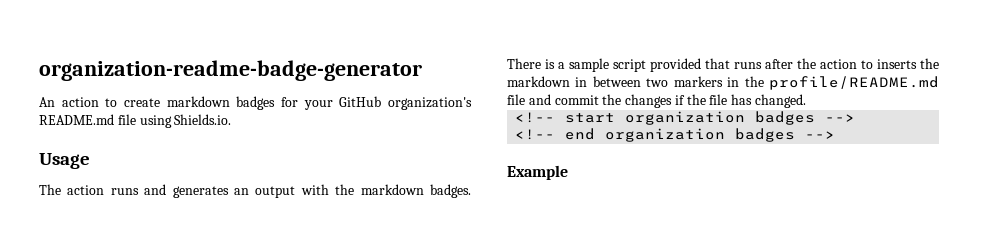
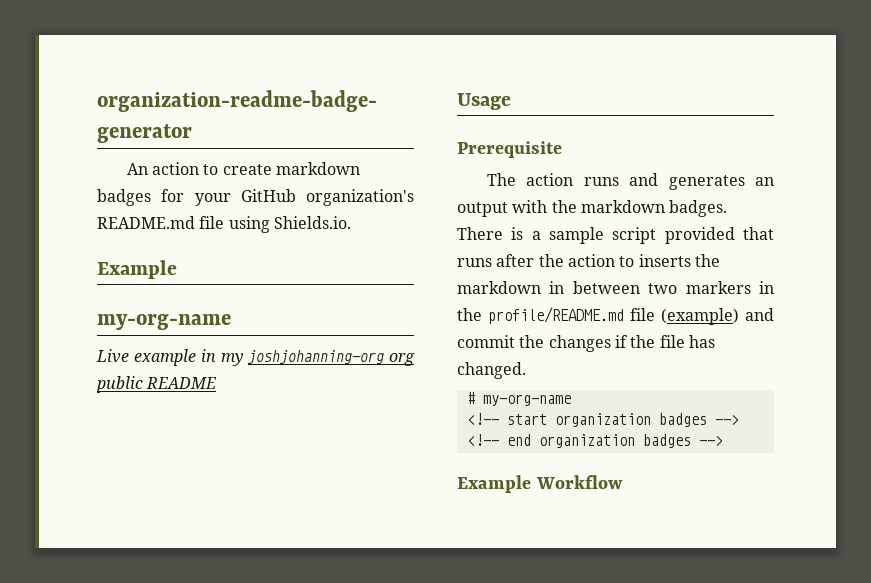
  An action to create markdown badges for your GitHub organization's README.md file using Shields.io.
+ Example
+ my-org-name
+ Live example in my joshjohanning-org org public README
+ Prerequisite
- There is a sample script provided that runs after the action to inserts the markdown in between two markers in the profile/README.md file and commit the changes if the file has changed.
+ There is a sample script provided that runs after the action to inserts the markdown in between two markers in the profile/README.md file (example) and commit the changes if the file has changed.
+ # my-org-name
- Example
+ Example Workflow

